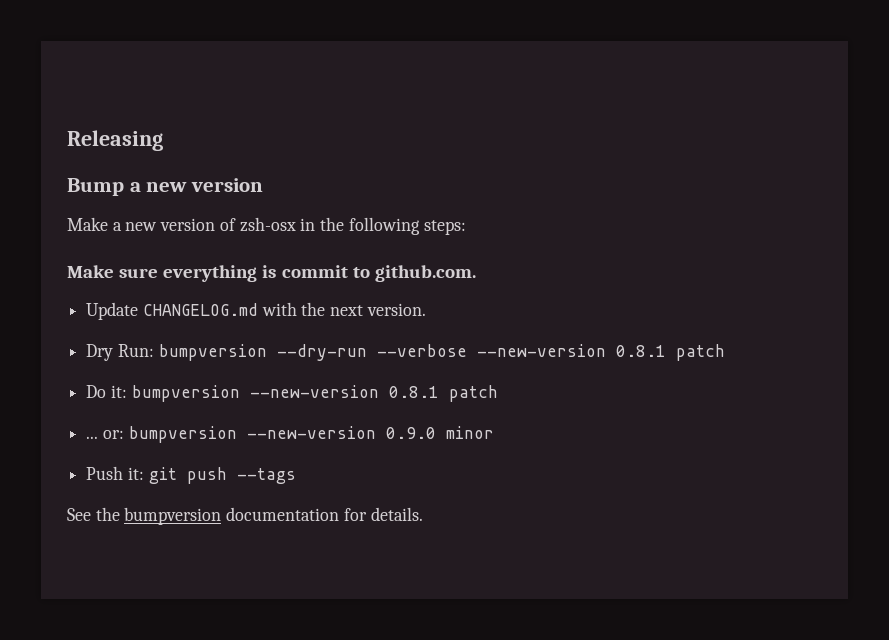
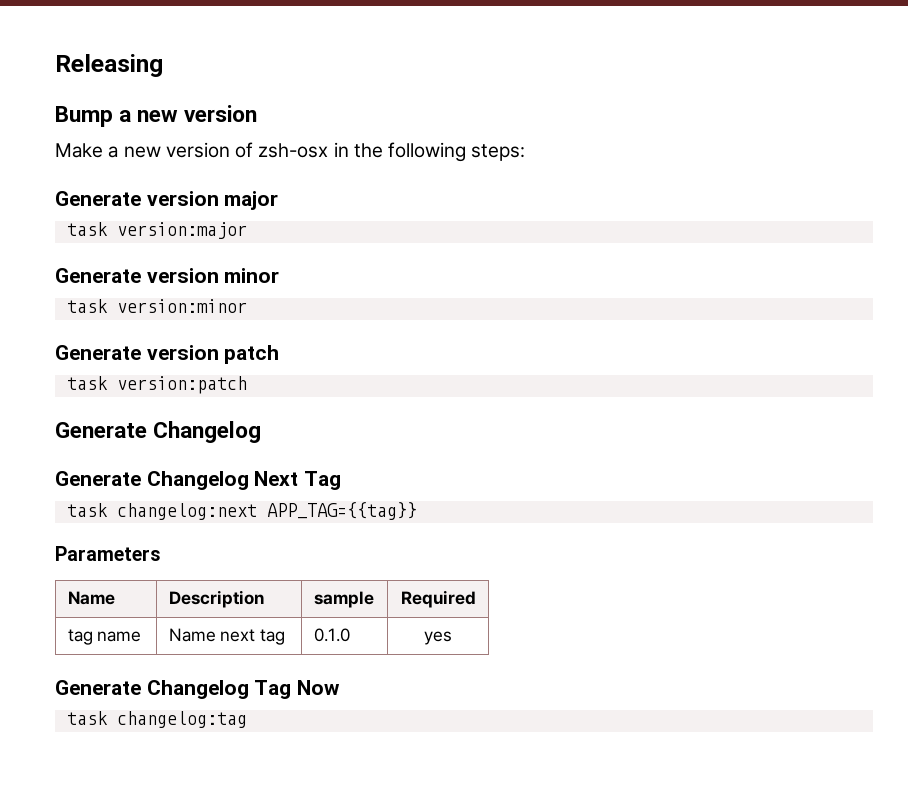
- Make sure everything is commit to github.com.
- Update CHANGELOG.md with the next version.
- Dry Run: bumpversion --dry-run --verbose --new-version 0.8.1 patch
- Do it: bumpversion --new-version 0.8.1 patch
- ... or: bumpversion --new-version 0.9.0 minor
- Push it: git push --tags
- See the bumpversion documentation for details.
+ Generate version major
+ task version:major
+ Generate version minor
+ task version:minor
+ Generate version patch
+ task version:patch
+ Generate Changelog
+ Generate Changelog Next Tag
+ task changelog:next APP_TAG={{tag}}
+ Parameters
+ Name | Description | sample | Required
+ tag name | Name next tag | 0.1.0 | yes
+ Generate Changelog Tag Now
+ task changelog:tag

